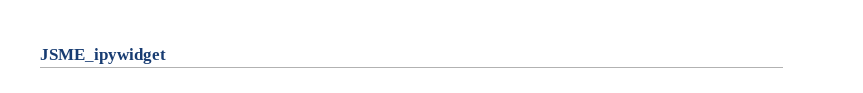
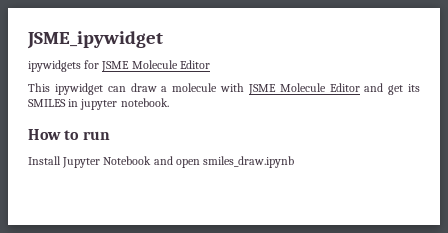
+ ipywidgets for JSME Molecule Editor
+ This ipywidget can draw a molecule with JSME Molecule Editor and get its SMILES in jupyter notebook.
+ How to run
+ Install Jupyter Notebook and open smiles_draw.ipynb

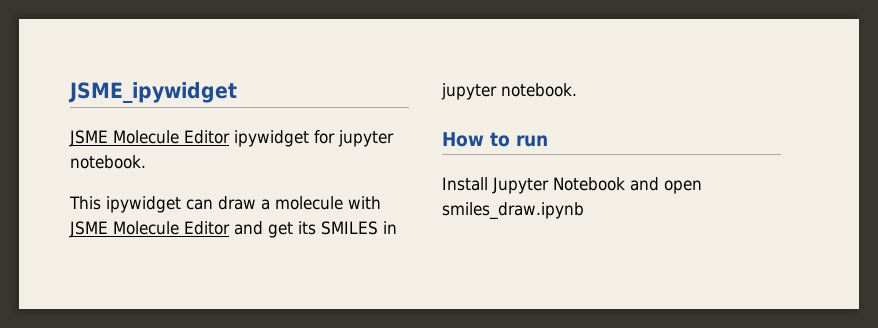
- ipywidgets for JSME Molecule Editor
+ JSME Molecule Editor ipywidget for jupyter notebook.

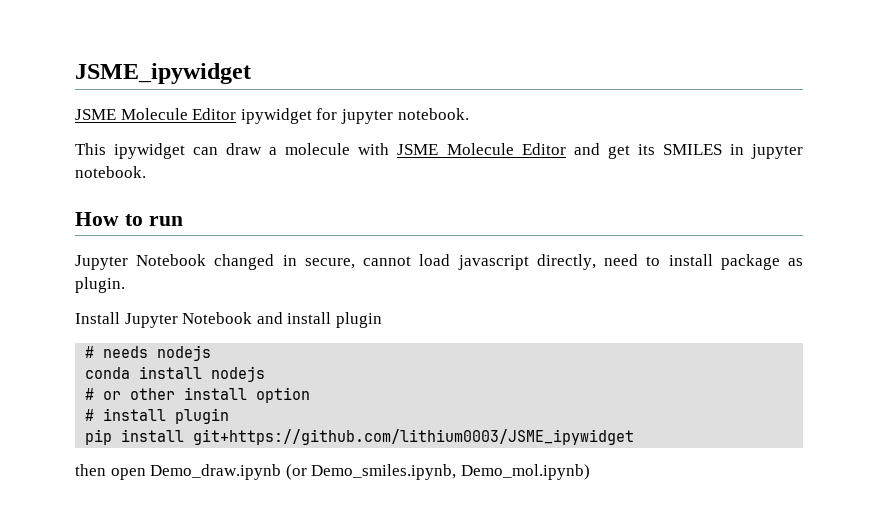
- Install Jupyter Notebook and open smiles_draw.ipynb
+ Jupyter Notebook changed in secure, cannot load javascript directly, need to install package as plugin.
+ Install Jupyter Notebook and install plugin
+ # needs nodejs
+ conda install nodejs
+ # or other install option
+ # install plugin
+ pip install git+https://github.com/lithium0003/JSME_ipywidget
+ then open Demo_draw.ipynb (or Demo_smiles.ipynb, Demo_mol.ipynb)

